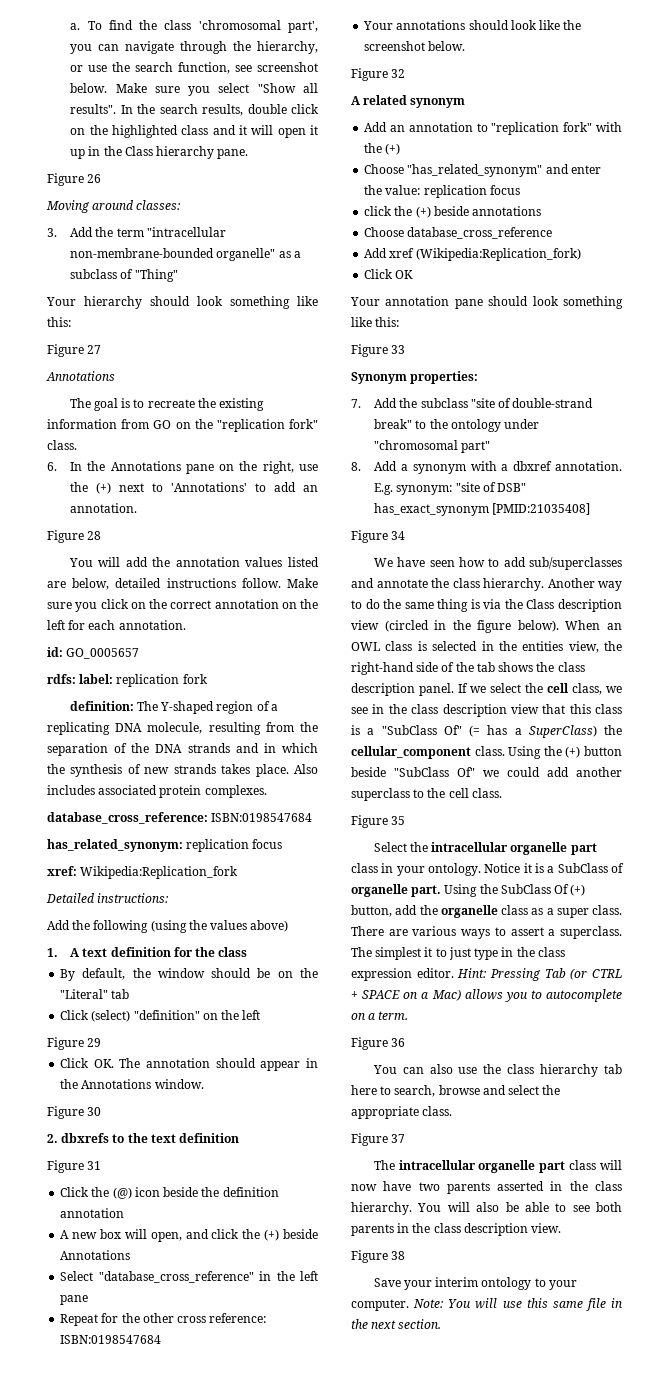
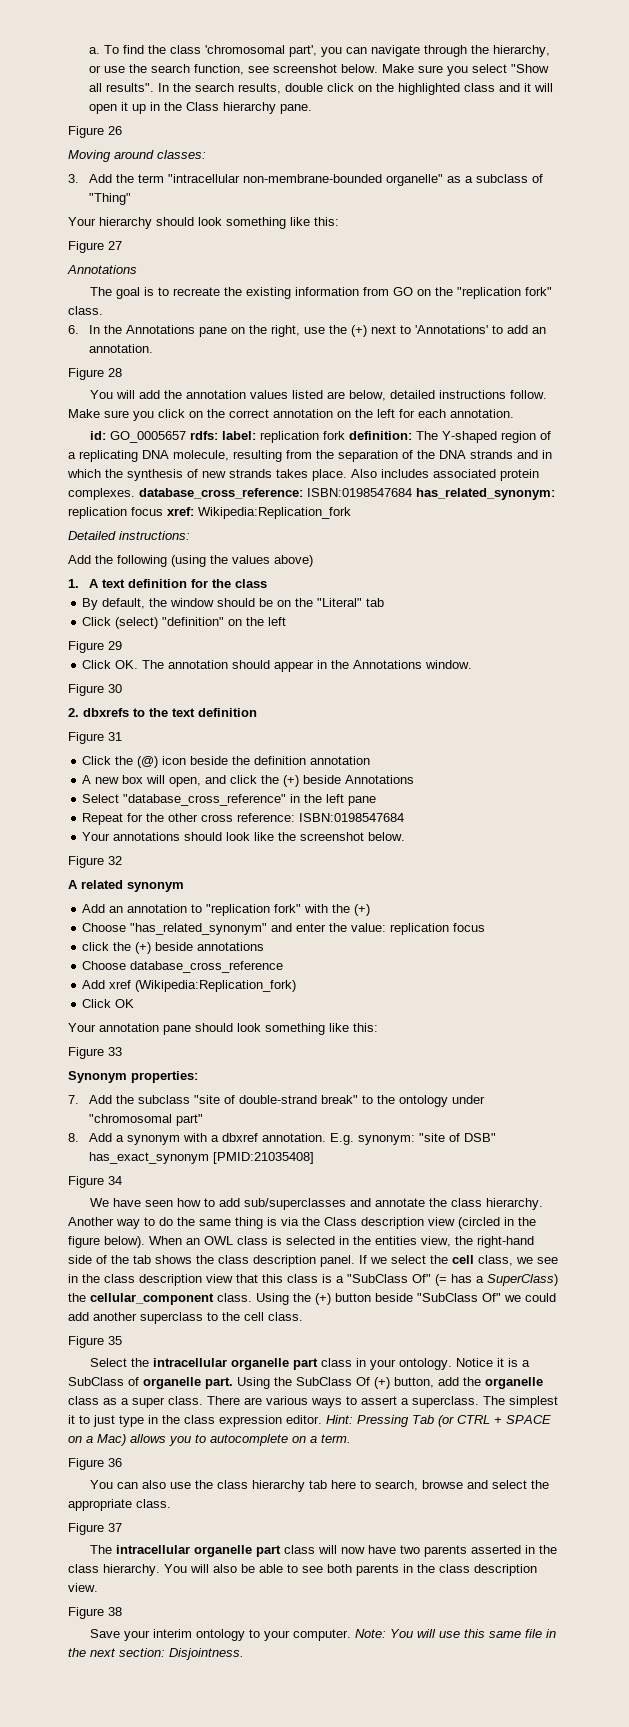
- id: GO_0005657
- rdfs: label: replication fork
- definition: The Y-shaped region of a replicating DNA molecule, resulting from the separation of the DNA strands and in which the synthesis of new strands takes place.
+ id: GO_0005657 rdfs: label: replication fork definition: The Y-shaped region of a replicating DNA molecule, resulting from the separation of the DNA strands and in which the synthesis of new strands takes place.
- Also includes associated protein complexes.
- database_cross_reference: ISBN:0198547684
- has_related_synonym: replication focus
- xref: Wikipedia:Replication_fork
+ Also includes associated protein complexes. database_cross_reference: ISBN:0198547684 has_related_synonym: replication focus xref: Wikipedia:Replication_fork
- Note: You will use this same file in the next section.
+ Note: You will use this same file in the next section: Disjointness.

